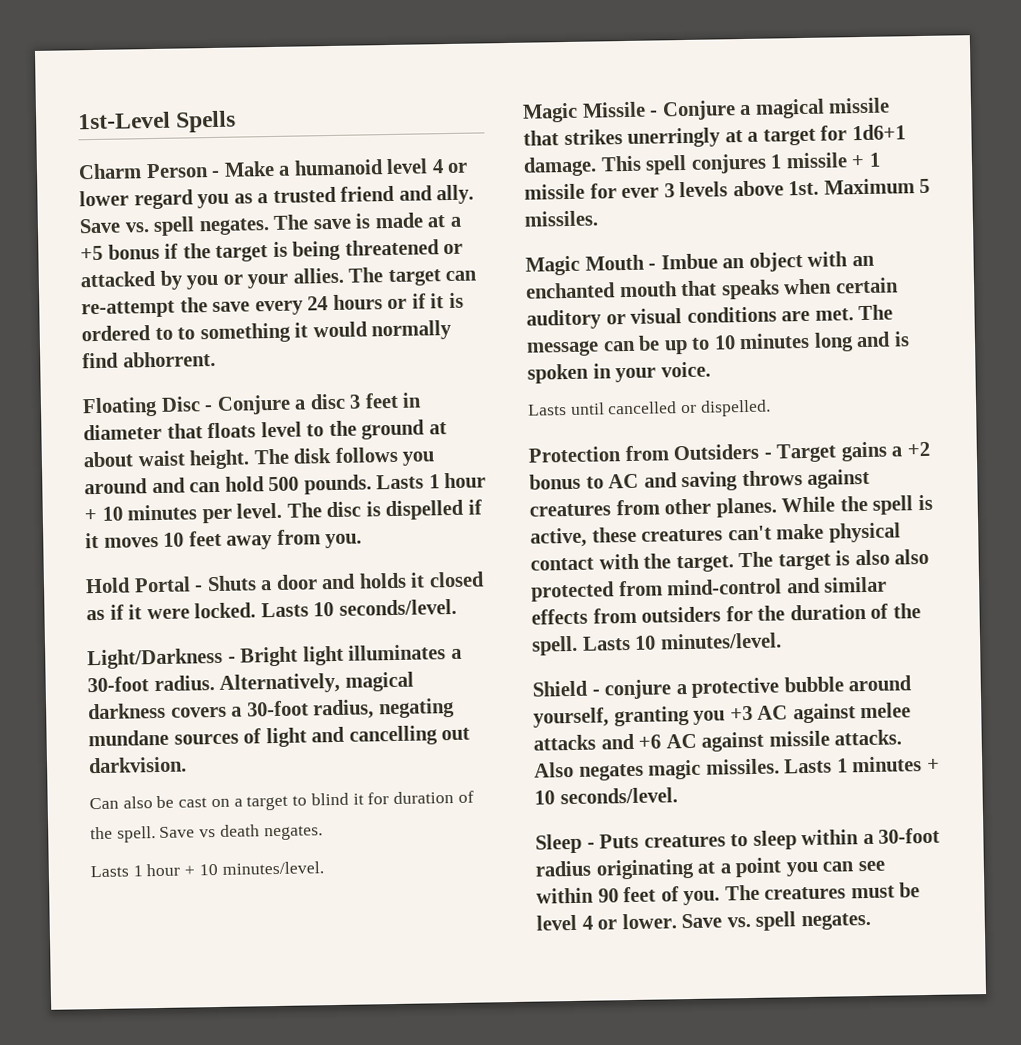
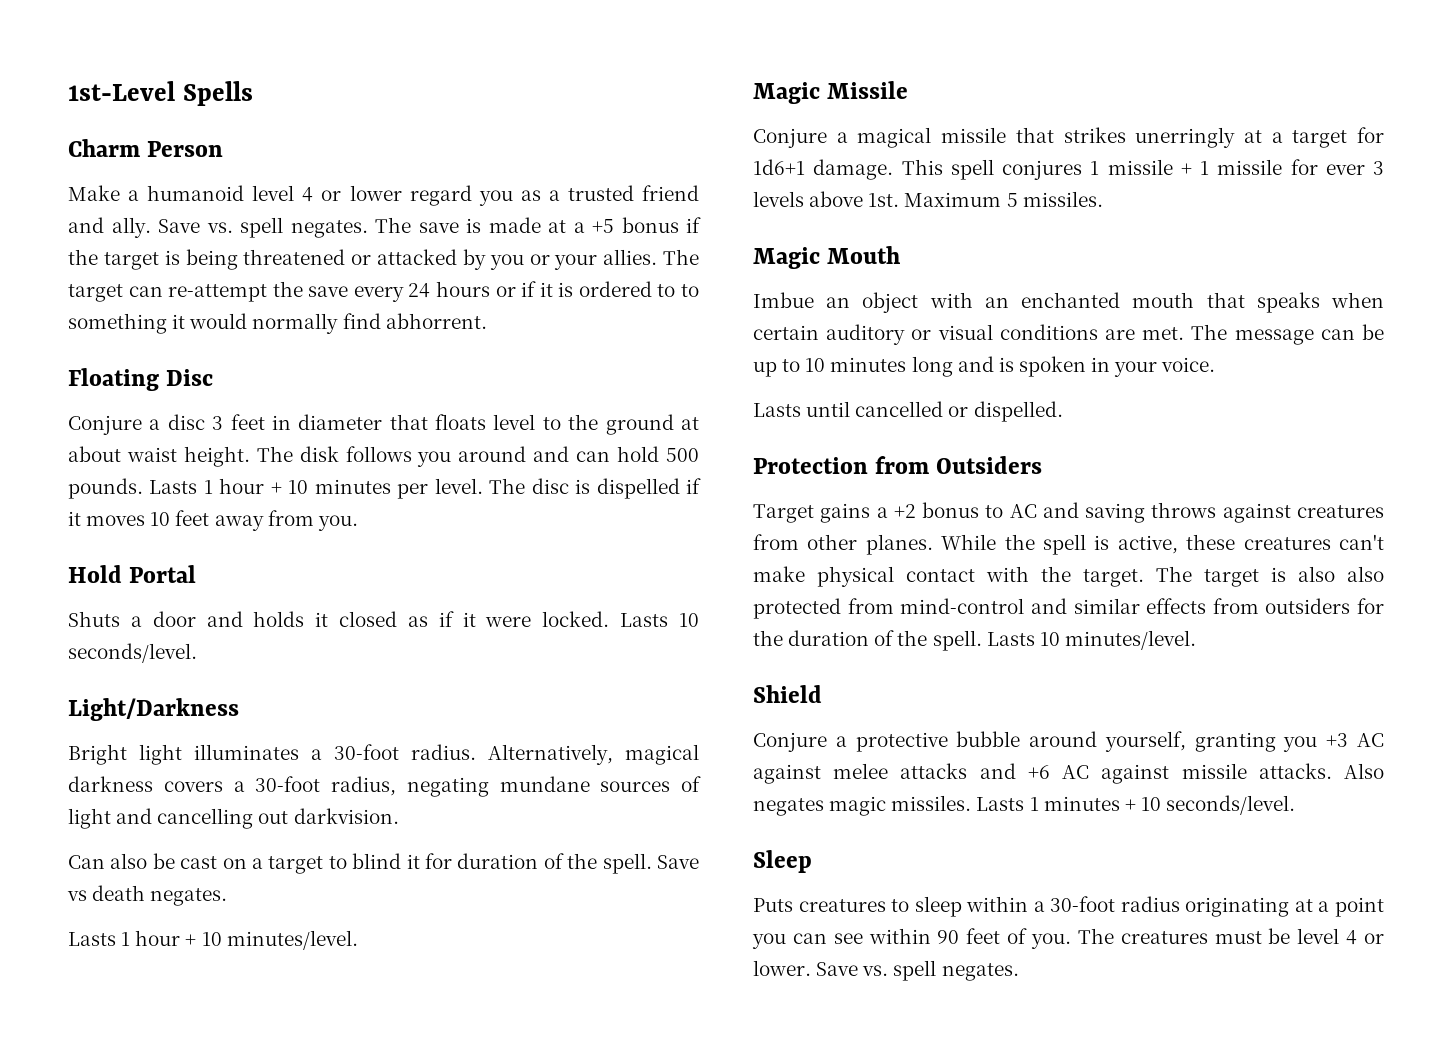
- Charm Person - Make a humanoid level 4 or lower regard you as a trusted friend and ally.
+ Charm Person
+ Make a humanoid level 4 or lower regard you as a trusted friend and ally.
- Floating Disc - Conjure a disc 3 feet in diameter that floats level to the ground at about waist height.
+ Floating Disc
+ Conjure a disc 3 feet in diameter that floats level to the ground at about waist height.
- Hold Portal - Shuts a door and holds it closed as if it were locked.
+ Hold Portal
+ Shuts a door and holds it closed as if it were locked.
- Light/Darkness - Bright light illuminates a 30-foot radius.
+ Light/Darkness
+ Bright light illuminates a 30-foot radius.
- Magic Missile - Conjure a magical missile that strikes unerringly at a target for 1d6+1 damage.
+ Magic Missile
+ Conjure a magical missile that strikes unerringly at a target for 1d6+1 damage.
- Magic Mouth - Imbue an object with an enchanted mouth that speaks when certain auditory or visual conditions are met.
+ Magic Mouth
+ Imbue an object with an enchanted mouth that speaks when certain auditory or visual conditions are met.
- Protection from Outsiders - Target gains a +2 bonus to AC and saving throws against creatures from other planes.
+ Protection from Outsiders
+ Target gains a +2 bonus to AC and saving throws against creatures from other planes.
- Shield - conjure a protective bubble around yourself, granting you +3 AC against melee attacks and +6 AC against missile attacks.
+ Shield
+ Conjure a protective bubble around yourself, granting you +3 AC against melee attacks and +6 AC against missile attacks.
- Sleep - Puts creatures to sleep within a 30-foot radius originating at a point you can see within 90 feet of you.
+ Sleep
+ Puts creatures to sleep within a 30-foot radius originating at a point you can see within 90 feet of you.

